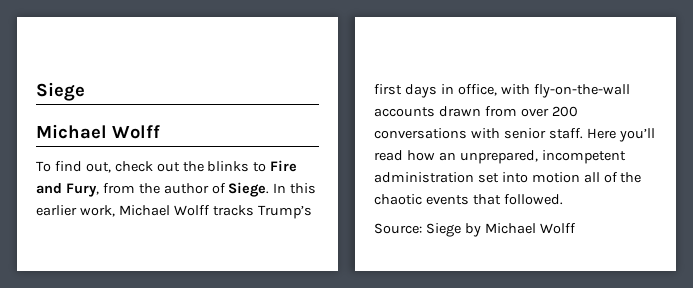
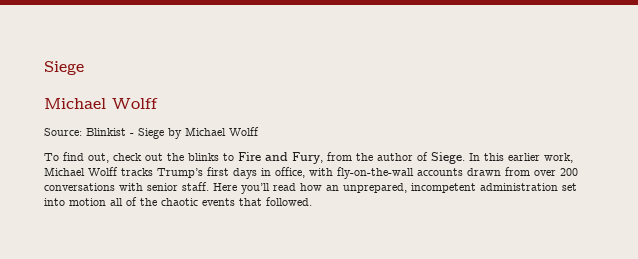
+ Source: Blinkist - Siege by Michael Wolff
- Source: Siege by Michael Wolff

